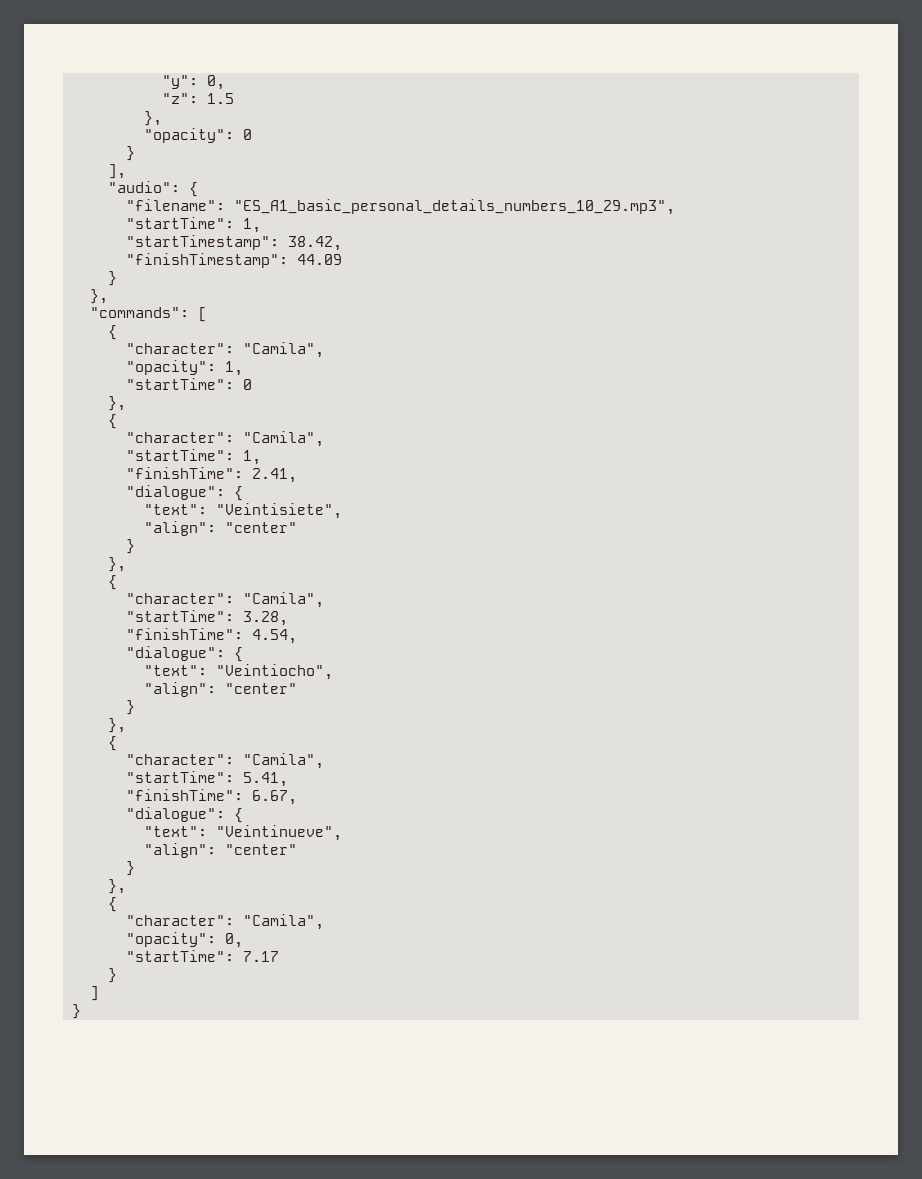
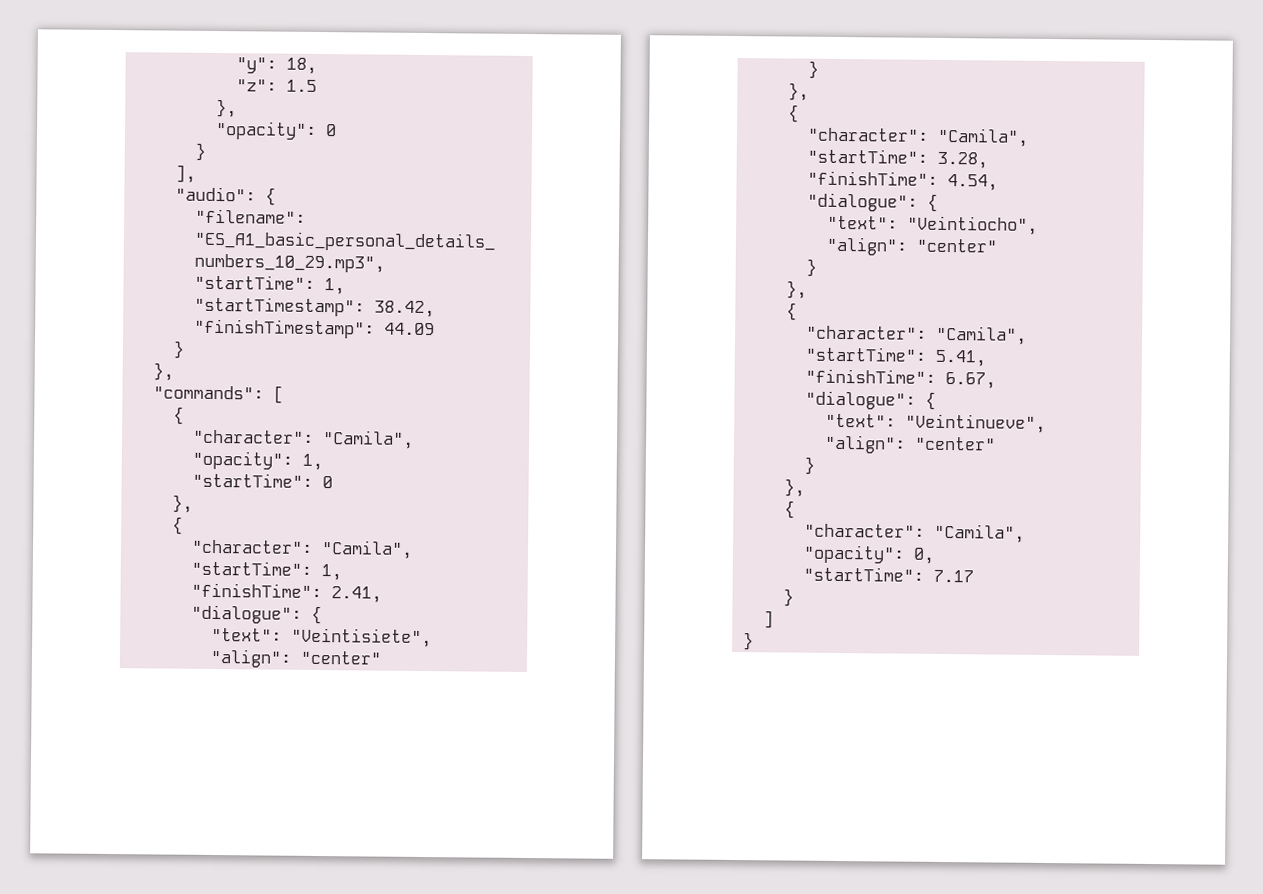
- "y": 0,
+ "y": 18,

